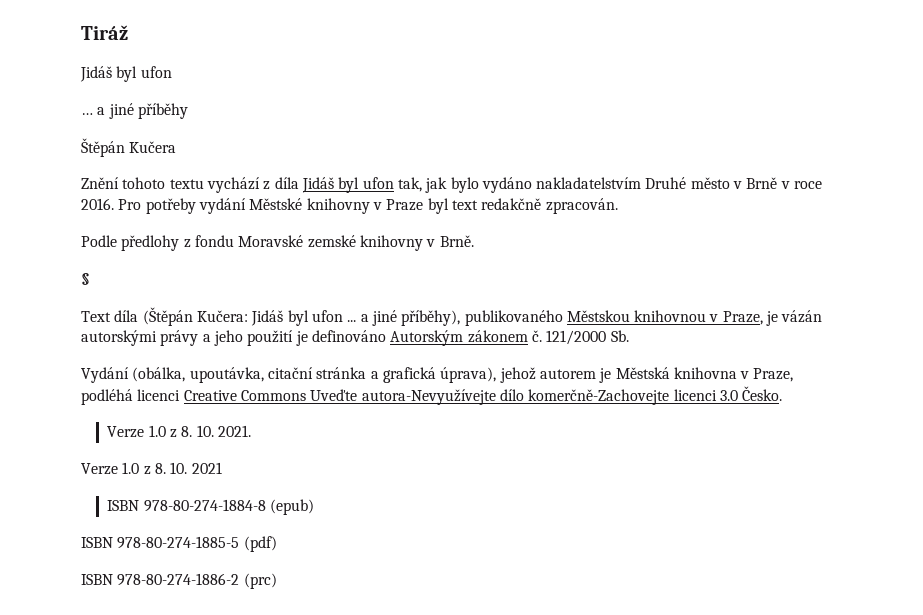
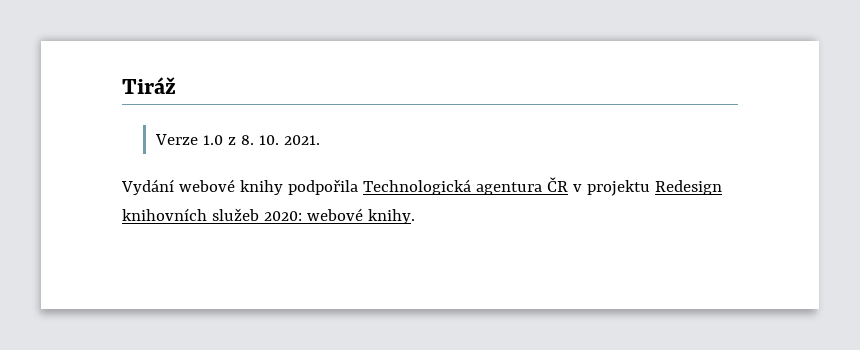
  Tiráž
- Jidáš byl ufon
- … a jiné příběhy
- Štěpán Kučera
- Znění tohoto textu vychází z díla Jidáš byl ufon tak, jak bylo vydáno nakladatelstvím Druhé město v Brně v roce 2016. Pro potřeby vydání Městské knihovny v Praze byl text redakčně zpracován.
- Podle předlohy z fondu Moravské zemské knihovny v Brně.
- §
- Text díla (Štěpán Kučera: Jidáš byl ufon ... a jiné příběhy), publikovaného Městskou knihovnou v Praze, je vázán autorskými právy a jeho použití je definováno Autorským zákonem č. 121/2000 Sb.
- Vydání (obálka, upoutávka, citační stránka a grafická úprava), jehož autorem je Městská knihovna v Praze, podléhá licenci Creative Commons Uveďte autora-Nevyužívejte dílo komerčně-Zachovejte licenci 3.0 Česko.
- Verze 1.0 z 8. 10. 2021
- ISBN 978-80-274-1884-8 (epub)
- ISBN 978-80-274-1885-5 (pdf)
- ISBN 978-80-274-1886-2 (prc)
+ Vydání webové knihy podpořila Technologická agentura ČR v projektu Redesign knihovních služeb 2020: webové knihy.

